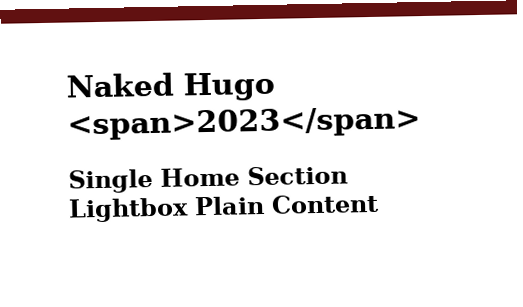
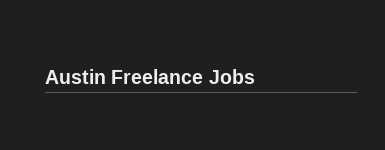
- Naked Hugo <span>2023</span>
- Single Home Section Lightbox Plain Content
+ Austin Freelance Jobs

